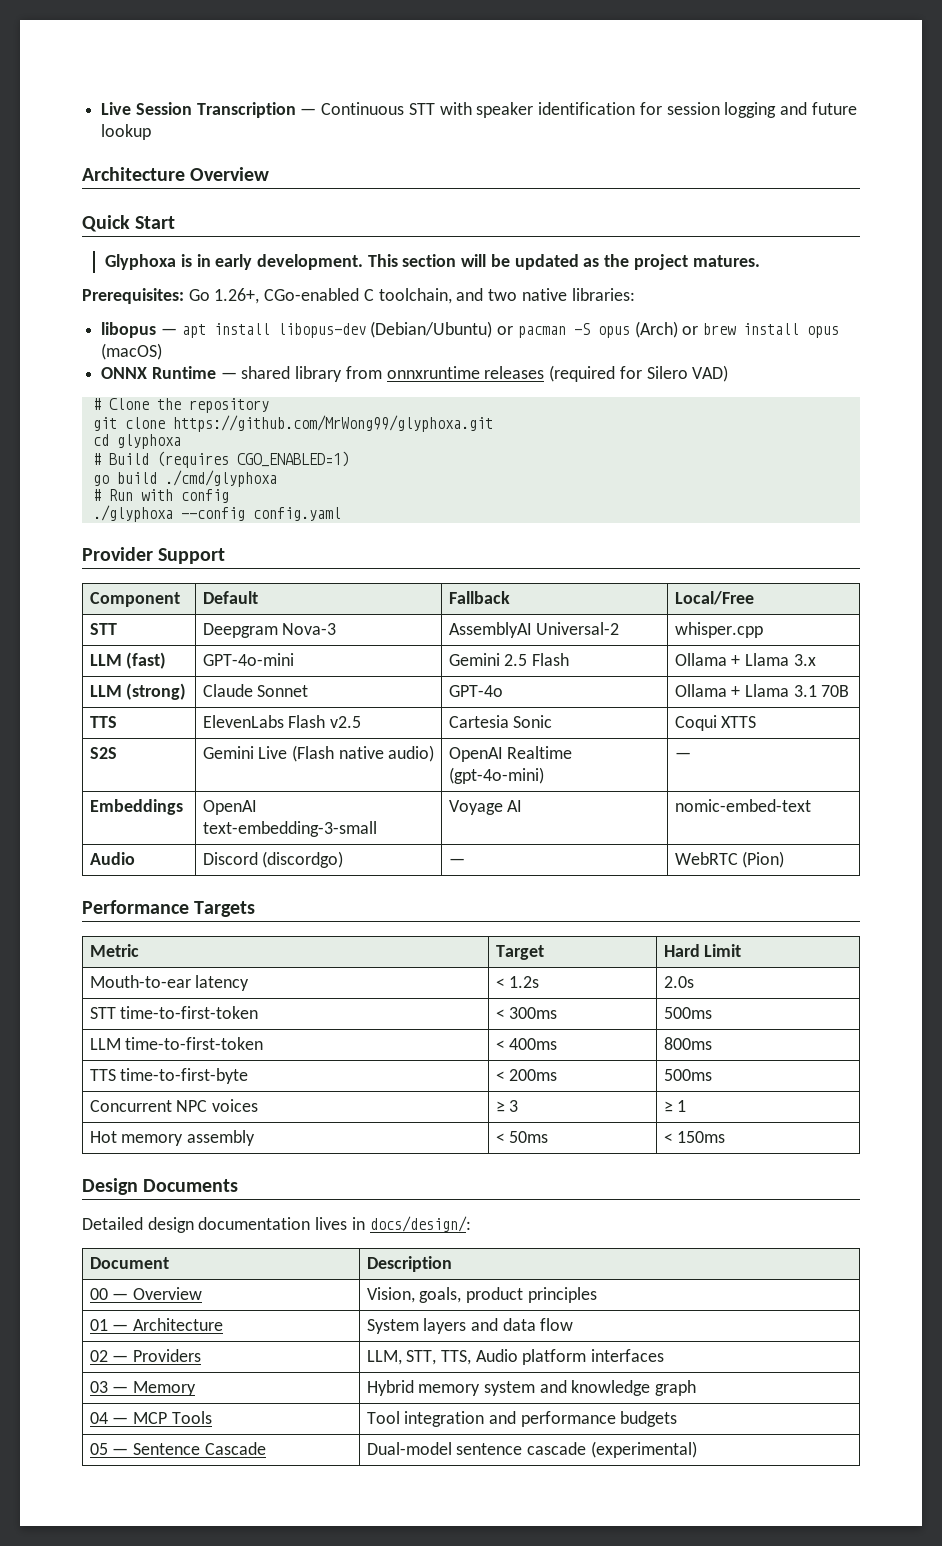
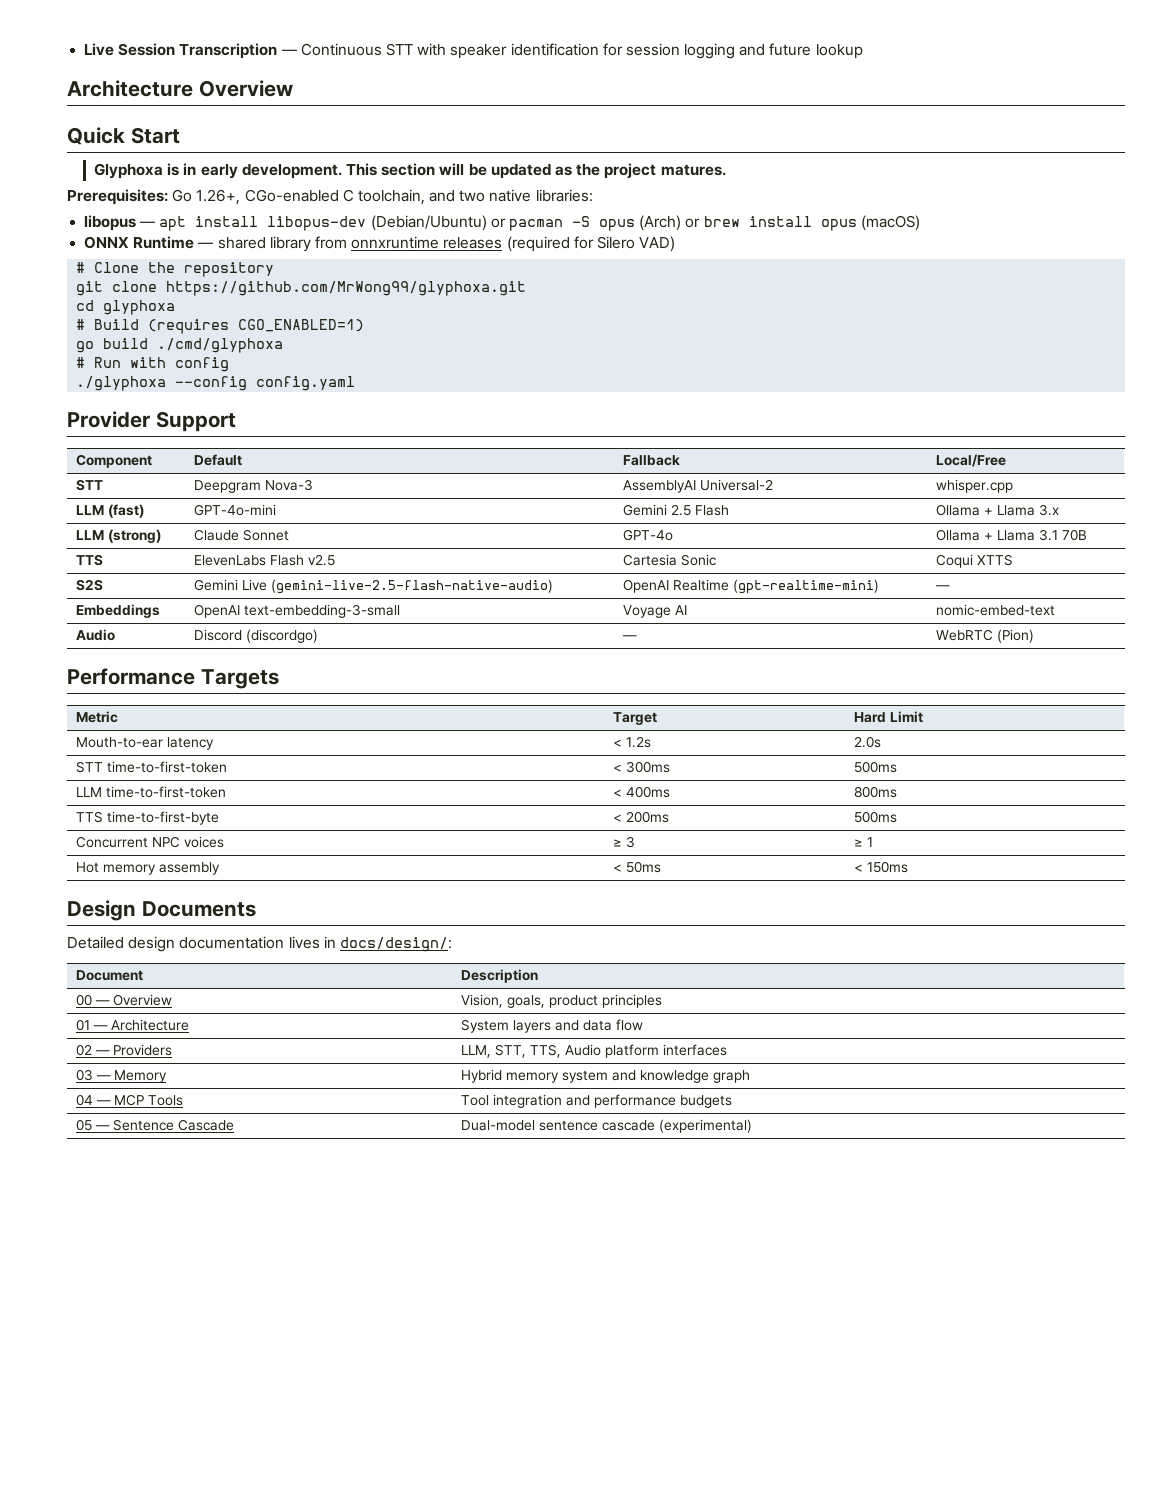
- S2S | Gemini Live (Flash native audio) | OpenAI Realtime (gpt-4o-mini) | —
+ S2S | Gemini Live (gemini-live-2.5-flash-native-audio) | OpenAI Realtime (gpt-realtime-mini) | —

